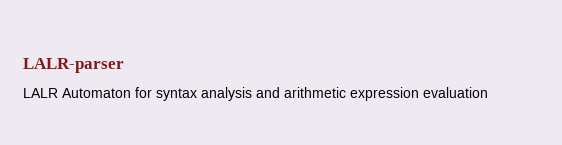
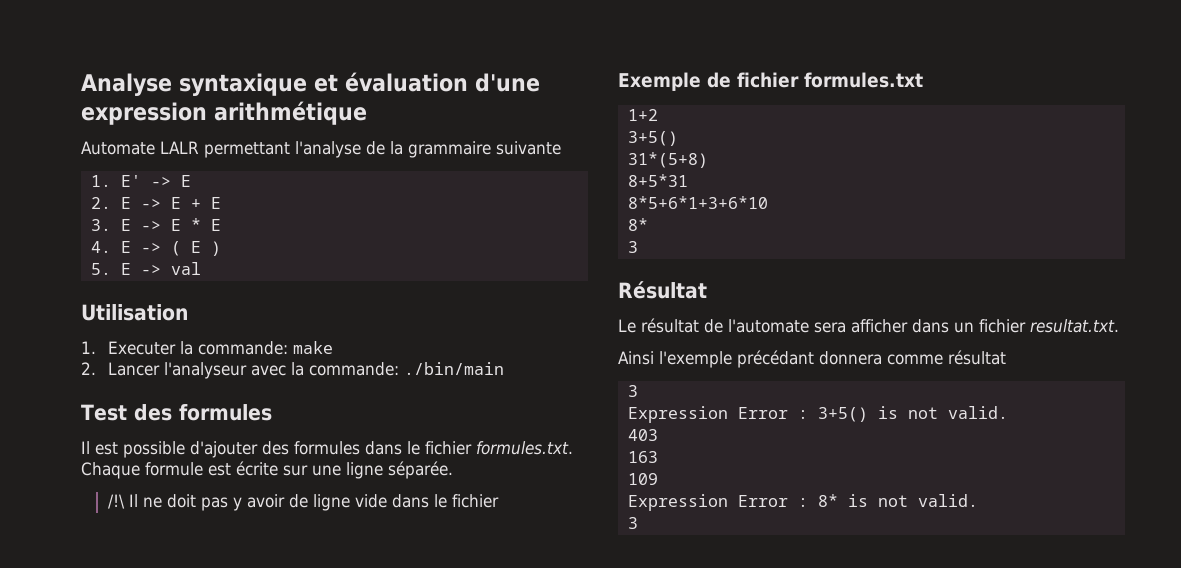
- LALR-parser
- LALR Automaton for syntax analysis and arithmetic expression evaluation
+ Analyse syntaxique et évaluation d'une expression arithmétique
+ Automate LALR permettant l'analyse de la grammaire suivante
+ 1. E' -> E
+ 2. E -> E + E
+ 3. E -> E * E
+ 4. E -> ( E )
+ 5. E -> val
+ Utilisation
+ 1. Executer la commande: make
+ 2. Lancer l'analyseur avec la commande: ./bin/main
+ Test des formules
+ Il est possible d'ajouter des formules dans le fichier formules.txt. Chaque formule est écrite sur une ligne séparée.
+ /!\ Il ne doit pas y avoir de ligne vide dans le fichier
+ Exemple de fichier formules.txt
+ 1+2
+ 3+5()
+ 31*(5+8)
+ 8+5*31
+ 8*5+6*1+3+6*10
+ 8*
+ 3
+ Résultat
+ Le résultat de l'automate sera afficher dans un fichier resultat.txt.
+ Ainsi l'exemple précédant donnera comme résultat
+ 3
+ Expression Error : 3+5() is not valid.
+ 403
+ 163
+ 109
+ Expression Error : 8* is not valid.
+ 3

